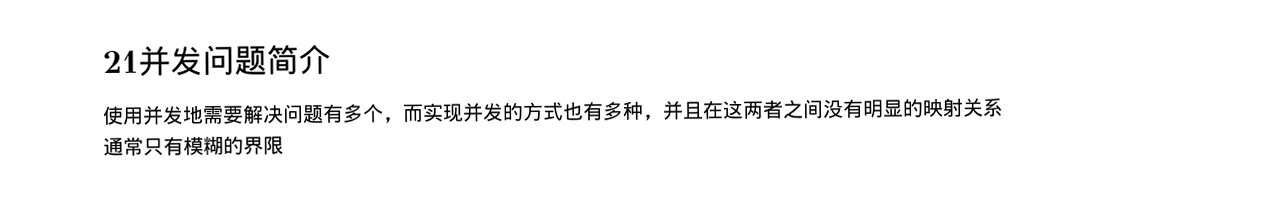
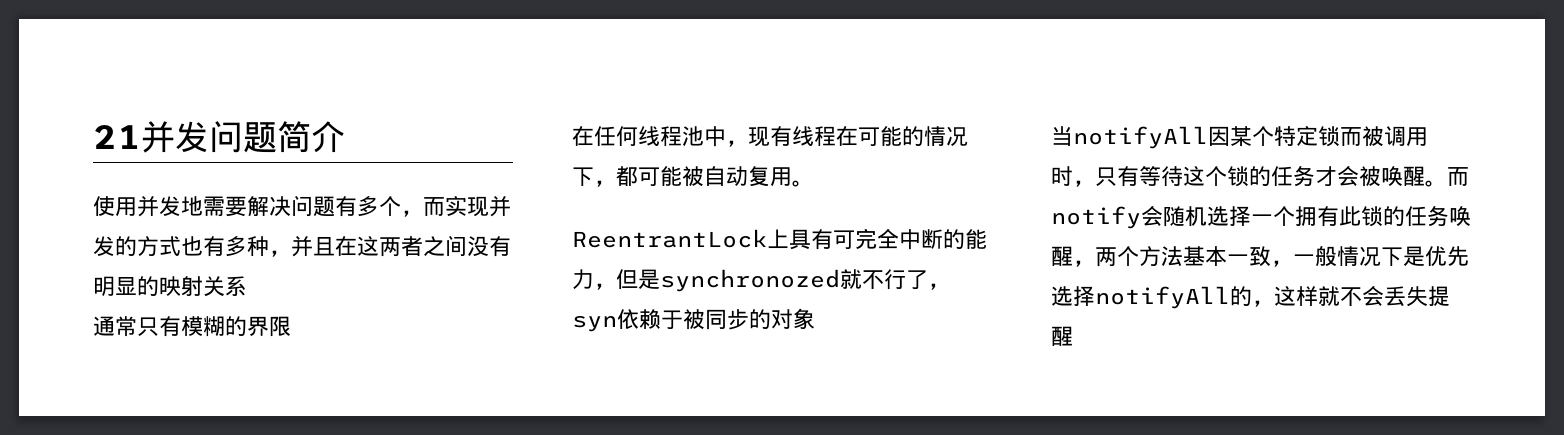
+ 在任何线程池中，现有线程在可能的情况下，都可能被自动复用。
+ ReentrantLock上具有可完全中断的能力，但是synchronozed就不行了，syn依赖于被同步的对象
+ 当notifyAll因某个特定锁而被调用时，只有等待这个锁的任务才会被唤醒。而notify会随机选择一个拥有此锁的任务唤醒，两个方法基本一致，一般情况下是优先选择notifyAll的，这样就不会丢失提醒

